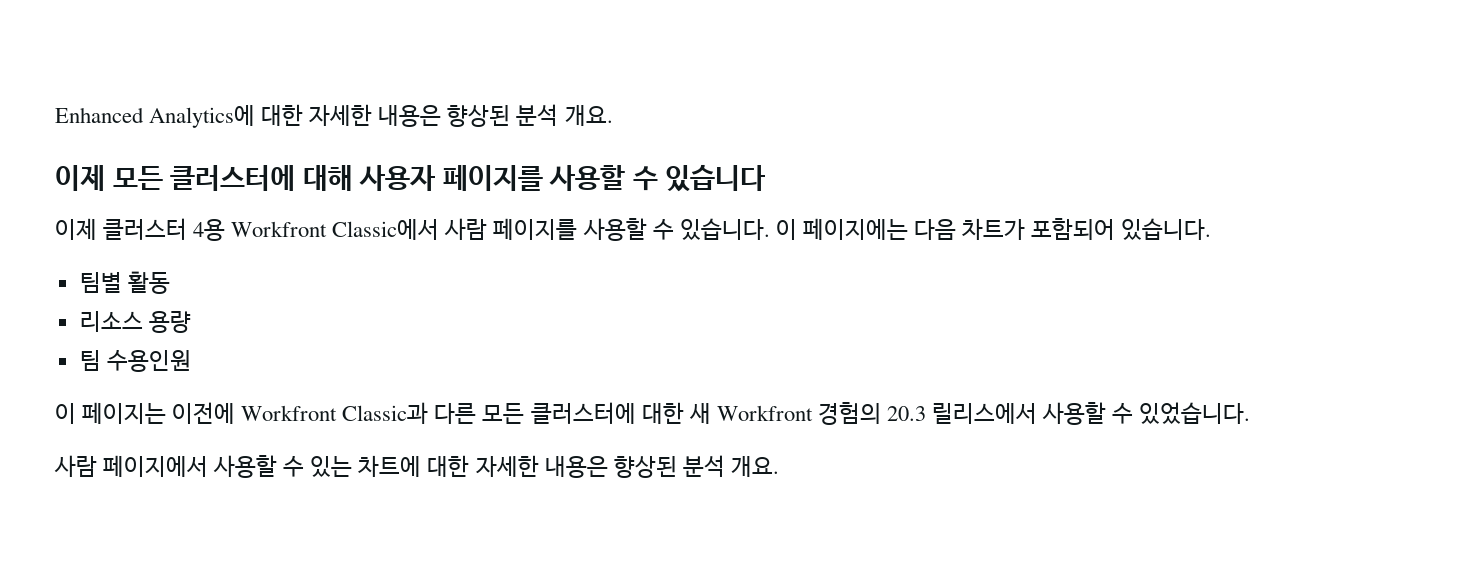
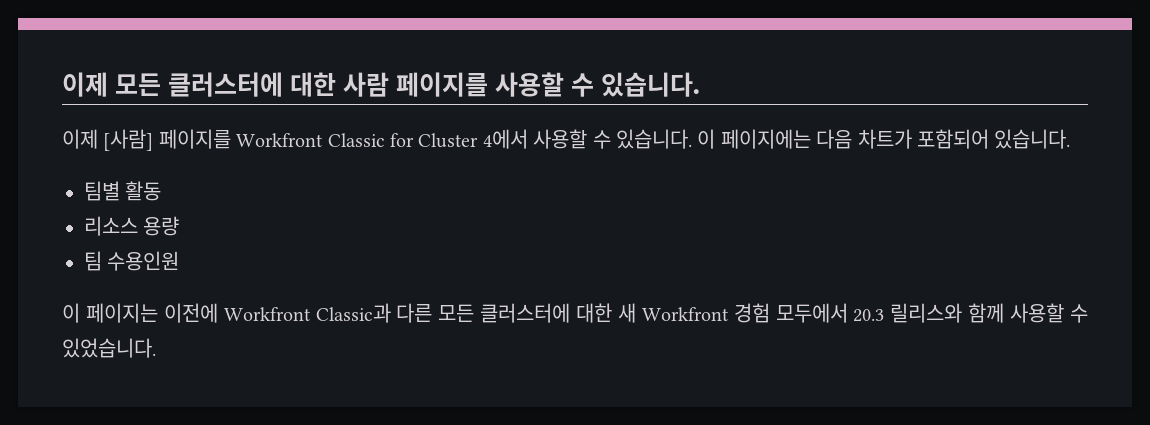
- Enhanced Analytics에 대한 자세한 내용은 향상된 분석 개요.
- 이제 모든 클러스터에 대해 사용자 페이지를 사용할 수 있습니다
- 이제 클러스터 4용 Workfront Classic에서 사람 페이지를 사용할 수 있습니다.
+ 이제 모든 클러스터에 대한 사람 페이지를 사용할 수 있습니다.
+ 이제 [사람] 페이지를 Workfront Classic for Cluster 4에서 사용할 수 있습니다.
- 이 페이지는 이전에 Workfront Classic과 다른 모든 클러스터에 대한 새 Workfront 경험의 20.3 릴리스에서 사용할 수 있었습니다.
- 사람 페이지에서 사용할 수 있는 차트에 대한 자세한 내용은 향상된 분석 개요.
+ 이 페이지는 이전에 Workfront Classic과 다른 모든 클러스터에 대한 새 Workfront 경험 모두에서 20.3 릴리스와 함께 사용할 수 있었습니다.

